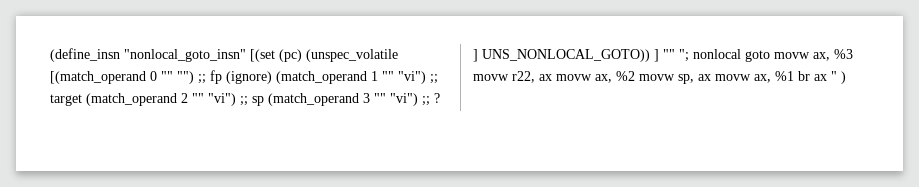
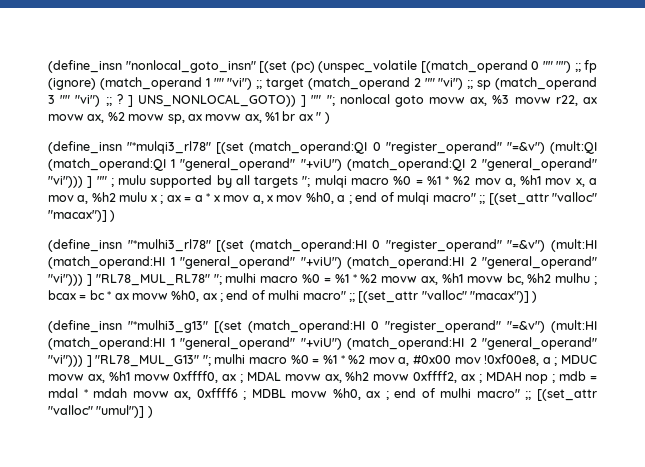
+ (define_insn "*mulqi3_rl78" [(set (match_operand:QI 0 "register_operand" "=&v") (mult:QI (match_operand:QI 1 "general_operand" "+viU") (match_operand:QI 2 "general_operand" "vi"))) ] "" ; mulu supported by all targets "; mulqi macro %0 = %1 * %2 mov a, %h1 mov x, a mov a, %h2 mulu x ; ax = a * x mov a, x mov %h0, a ; end of mulqi macro" ;; [(set_attr "valloc" "macax")] )
+ (define_insn "*mulhi3_rl78" [(set (match_operand:HI 0 "register_operand" "=&v") (mult:HI (match_operand:HI 1 "general_operand" "+viU") (match_operand:HI 2 "general_operand" "vi"))) ] "RL78_MUL_RL78" "; mulhi macro %0 = %1 * %2 movw ax, %h1 movw bc, %h2 mulhu ; bcax = bc * ax movw %h0, ax ; end of mulhi macro" ;; [(set_attr "valloc" "macax")] )
+ (define_insn "*mulhi3_g13" [(set (match_operand:HI 0 "register_operand" "=&v") (mult:HI (match_operand:HI 1 "general_operand" "+viU") (match_operand:HI 2 "general_operand" "vi"))) ] "RL78_MUL_G13" "; mulhi macro %0 = %1 * %2 mov a, #0x00 mov !0xf00e8, a ; MDUC movw ax, %h1 movw 0xffff0, ax ; MDAL movw ax, %h2 movw 0xffff2, ax ; MDAH nop ; mdb = mdal * mdah movw ax, 0xffff6 ; MDBL movw %h0, ax ; end of mulhi macro" ;; [(set_attr "valloc" "umul")] )

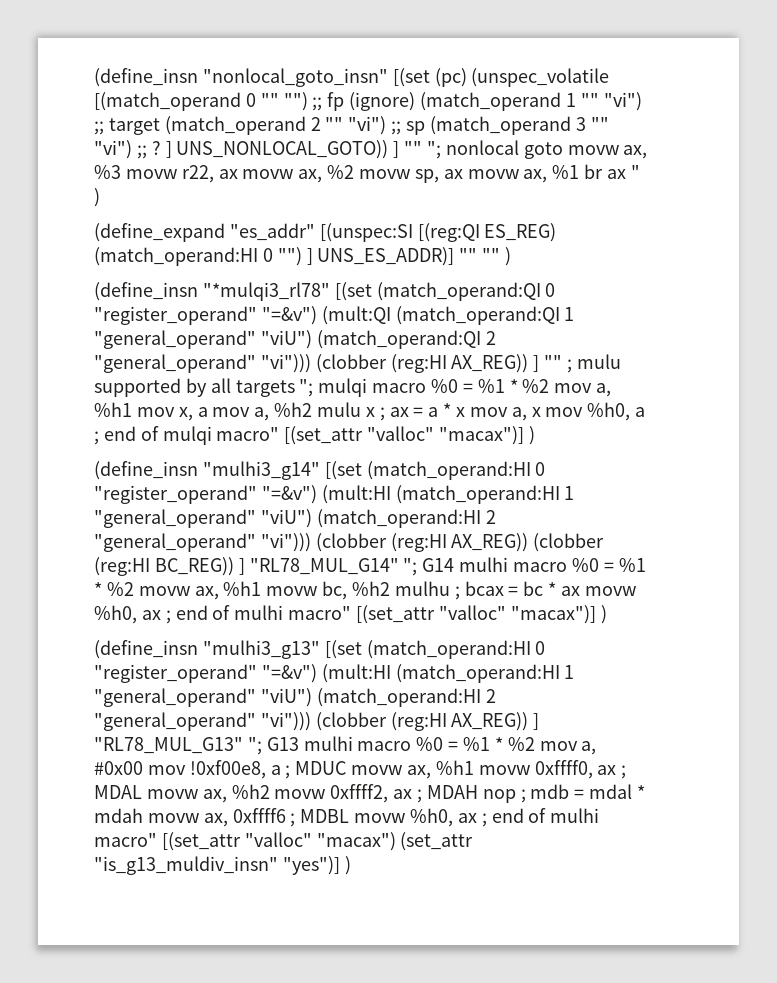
+ (define_expand "es_addr" [(unspec:SI [(reg:QI ES_REG) (match_operand:HI 0 "") ] UNS_ES_ADDR)] "" "" )
- (define_insn "*mulqi3_rl78" [(set (match_operand:QI 0 "register_operand" "=&v") (mult:QI (match_operand:QI 1 "general_operand" "+viU") (match_operand:QI 2 "general_operand" "vi"))) ] "" ;
+ (define_insn "*mulqi3_rl78" [(set (match_operand:QI 0 "register_operand" "=&v") (mult:QI (match_operand:QI 1 "general_operand" "viU") (match_operand:QI 2 "general_operand" "vi"))) (clobber (reg:HI AX_REG)) ] "" ;
- end of mulqi macro" ;; [(set_attr "valloc" "macax")] )
- (define_insn "*mulhi3_rl78" [(set (match_operand:HI 0 "register_operand" "=&v") (mult:HI (match_operand:HI 1 "general_operand" "+viU") (match_operand:HI 2 "general_operand" "vi"))) ] "RL78_MUL_RL78" "; mulhi macro %0 = %1 * %2 movw ax, %h1 movw bc, %h2 mulhu ;
+ end of mulqi macro" [(set_attr "valloc" "macax")] )
+ (define_insn "mulhi3_g14" [(set (match_operand:HI 0 "register_operand" "=&v") (mult:HI (match_operand:HI 1 "general_operand" "viU") (match_operand:HI 2 "general_operand" "vi"))) (clobber (reg:HI AX_REG)) (clobber (reg:HI BC_REG)) ] "RL78_MUL_G14" "; G14 mulhi macro %0 = %1 * %2 movw ax, %h1 movw bc, %h2 mulhu ;
- end of mulhi macro" ;; [(set_attr "valloc" "macax")] )
- (define_insn "*mulhi3_g13" [(set (match_operand:HI 0 "register_operand" "=&v") (mult:HI (match_operand:HI 1 "general_operand" "+viU") (match_operand:HI 2 "general_operand" "vi"))) ] "RL78_MUL_G13" ";
+ end of mulhi macro" [(set_attr "valloc" "macax")] )
+ (define_insn "mulhi3_g13" [(set (match_operand:HI 0 "register_operand" "=&v") (mult:HI (match_operand:HI 1 "general_operand" "viU") (match_operand:HI 2 "general_operand" "vi"))) (clobber (reg:HI AX_REG)) ] "RL78_MUL_G13" ";
- mulhi macro %0 = %1 * %2 mov a, #0x00 mov !0xf00e8, a ;
+ G13 mulhi macro %0 = %1 * %2 mov a, #0x00 mov !0xf00e8, a ;
- end of mulhi macro" ;; [(set_attr "valloc" "umul")] )
+ end of mulhi macro" [(set_attr "valloc" "macax") (set_attr "is_g13_muldiv_insn" "yes")] )

